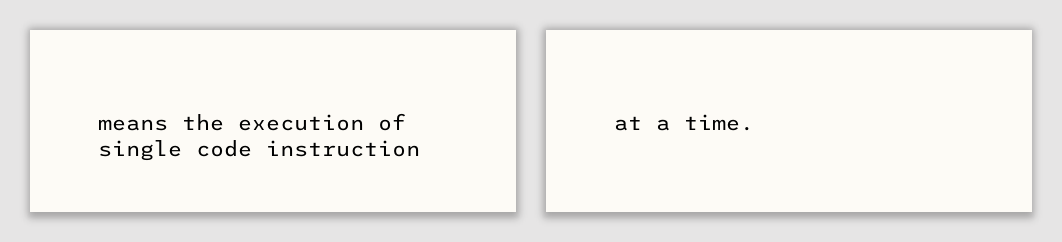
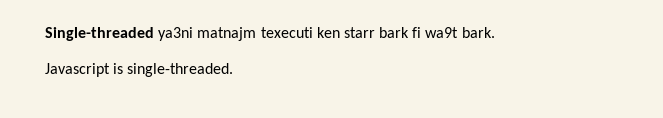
- means the execution of single code instruction at a time.
+ Single-threaded ya3ni matnajm texecuti ken starr bark fi wa9t bark.
+ Javascript is single-threaded.

